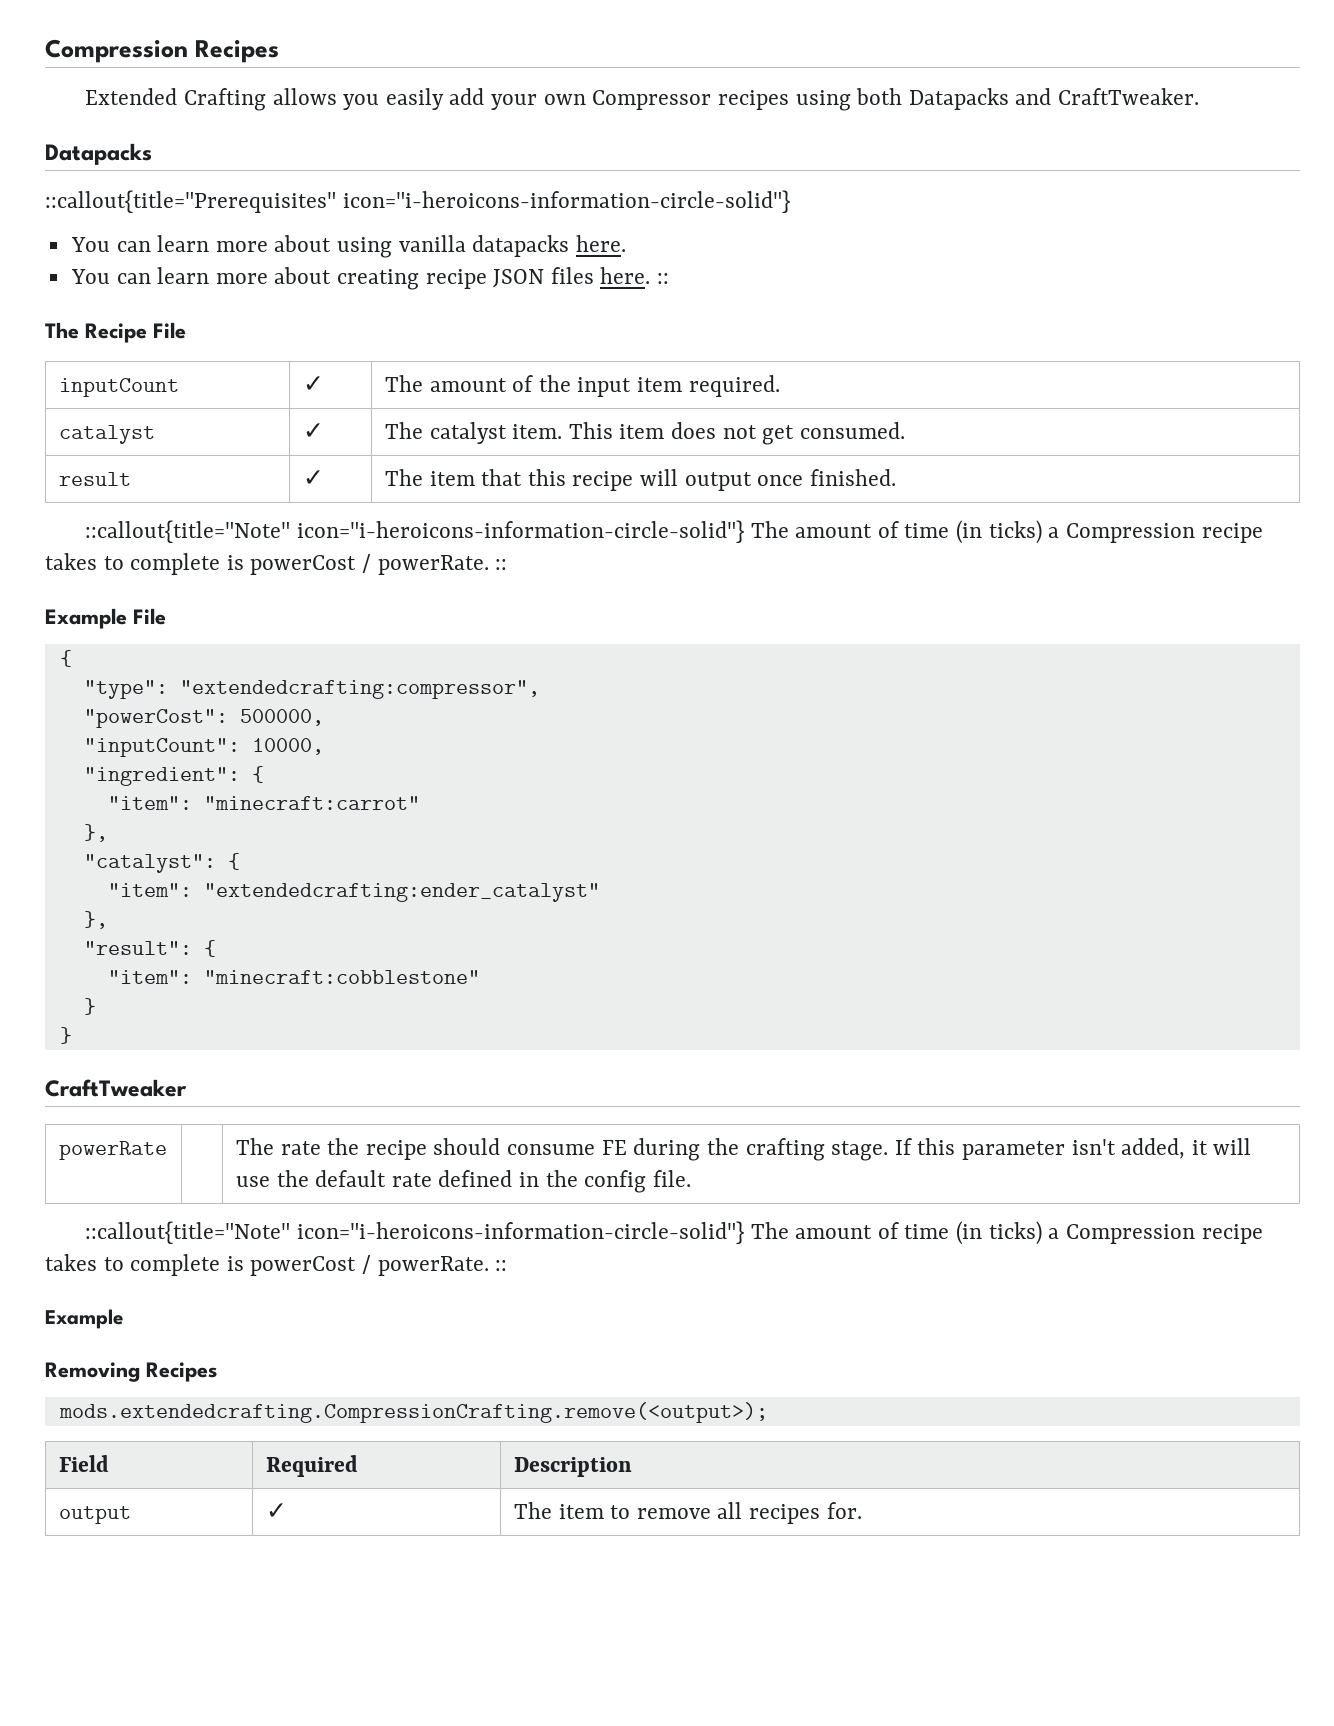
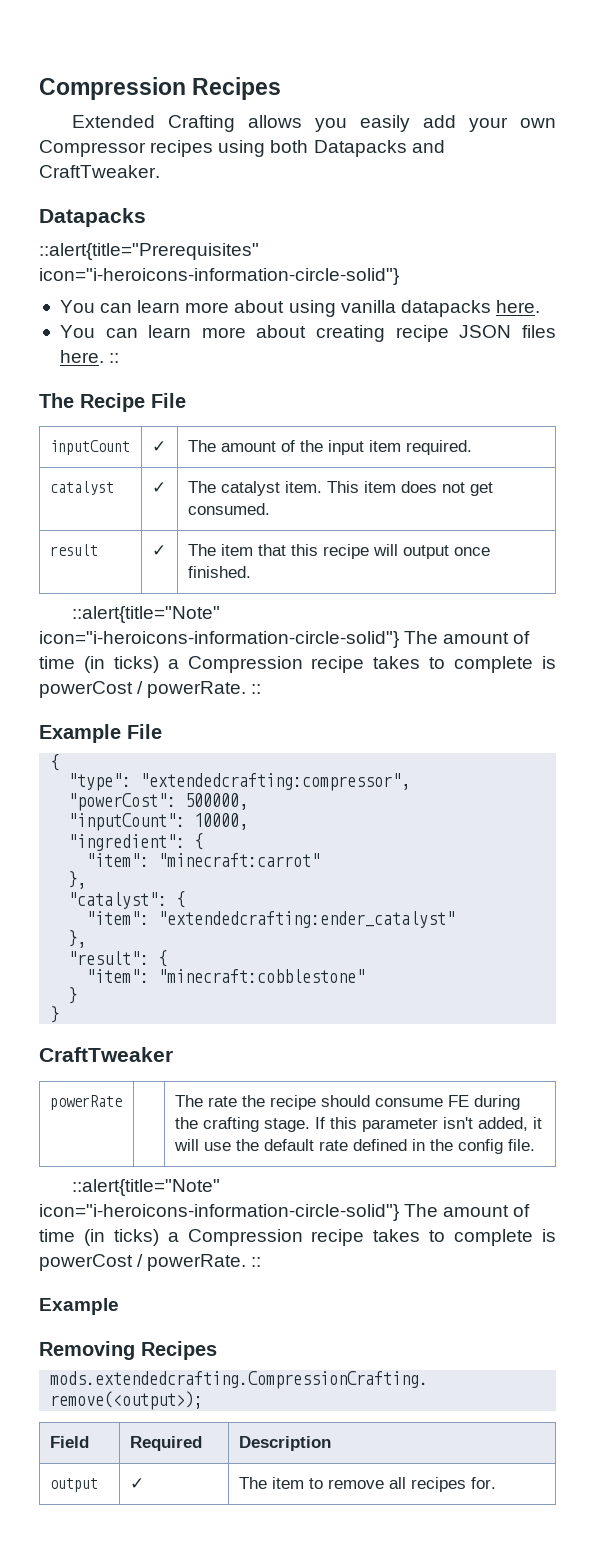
- ::callout{title="Prerequisites" icon="i-heroicons-information-circle-solid"}
+ ::alert{title="Prerequisites" icon="i-heroicons-information-circle-solid"}
  result | ✓ | The item that this recipe will output once finished.
- ::callout{title="Note" icon="i-heroicons-information-circle-solid"} The amount of time (in ticks) a Compression recipe takes to complete is powerCost / powerRate. ::
+ ::alert{title="Note" icon="i-heroicons-information-circle-solid"} The amount of time (in ticks) a Compression recipe takes to complete is powerCost / powerRate. ::
  powerRate | | The rate the recipe should consume FE during the crafting stage. If this parameter isn't added, it will use the default rate defined in the config file.
- ::callout{title="Note" icon="i-heroicons-information-circle-solid"} The amount of time (in ticks) a Compression recipe takes to complete is powerCost / powerRate. ::
+ ::alert{title="Note" icon="i-heroicons-information-circle-solid"} The amount of time (in ticks) a Compression recipe takes to complete is powerCost / powerRate. ::

